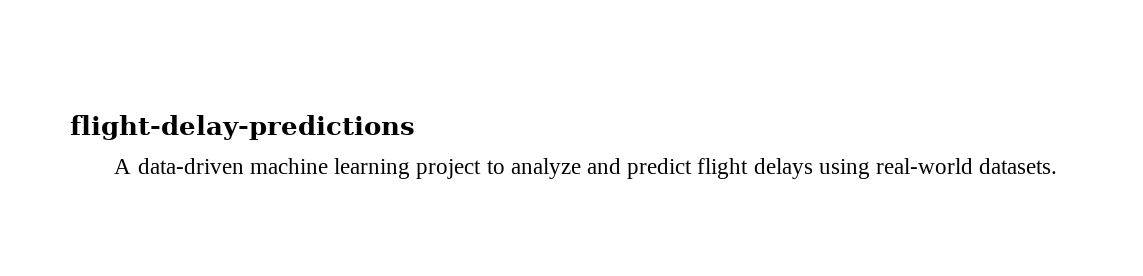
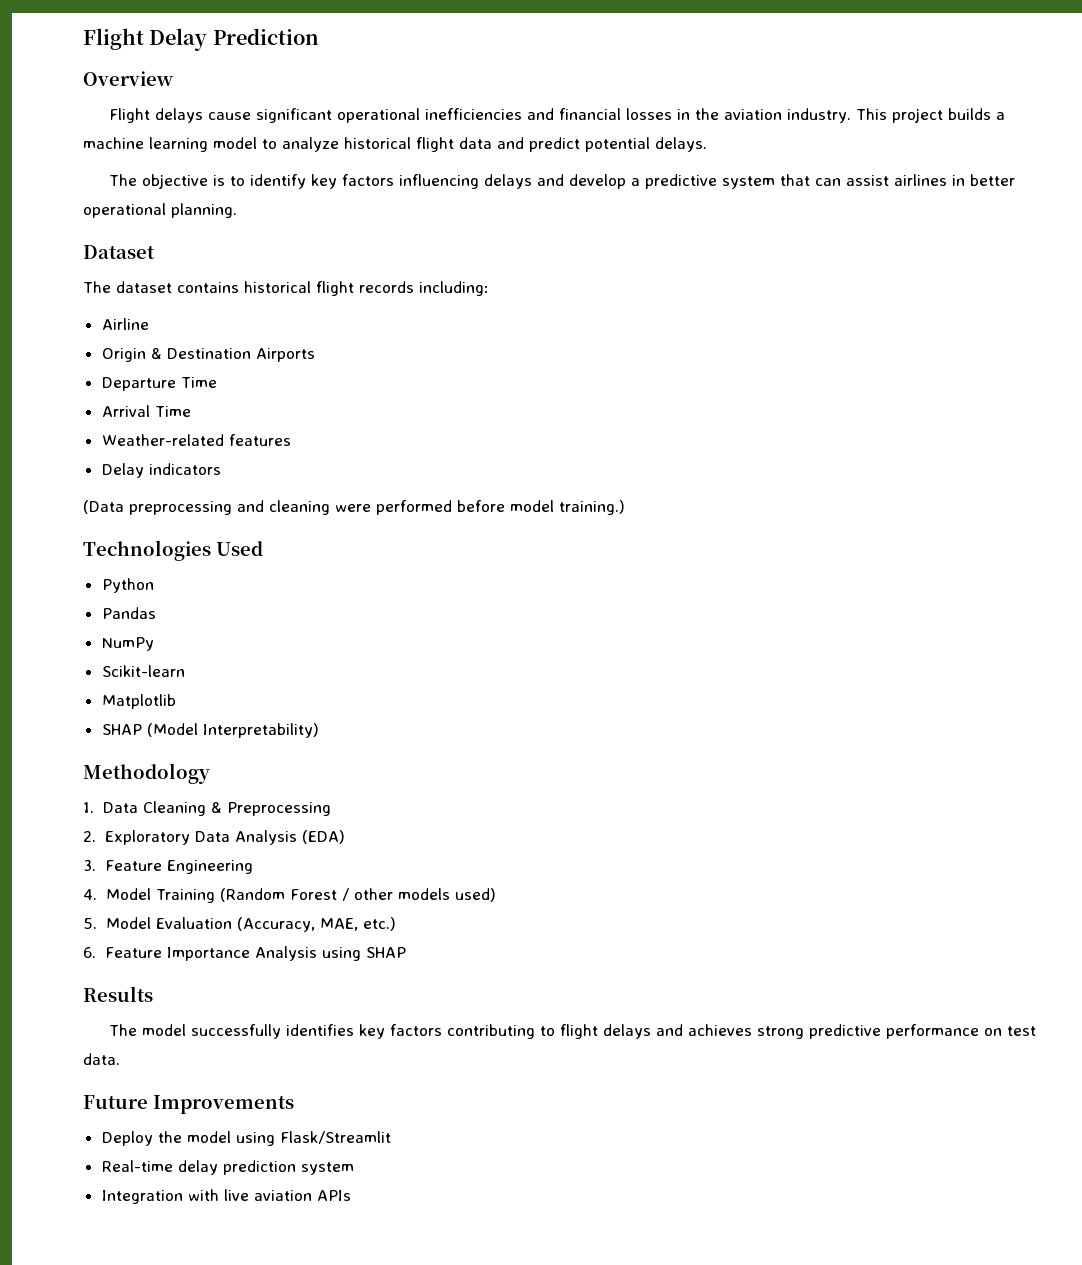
- flight-delay-predictions
- A data-driven machine learning project to analyze and predict flight delays using real-world datasets.
+ Flight Delay Prediction
+ Overview
+ Flight delays cause significant operational inefficiencies and financial losses in the aviation industry. This project builds a machine learning model to analyze historical flight data and predict potential delays.
+ The objective is to identify key factors influencing delays and develop a predictive system that can assist airlines in better operational planning.
+ Dataset
+ The dataset contains historical flight records including:
+ Airline
+ Origin & Destination Airports
+ Departure Time
+ Arrival Time
+ Weather-related features
+ Delay indicators
+ (Data preprocessing and cleaning were performed before model training.)
+ Technologies Used
+ Python
+ Pandas
+ NumPy
+ Scikit-learn
+ Matplotlib
+ SHAP (Model Interpretability)
+ Methodology
+ 1. Data Cleaning & Preprocessing
+ 2. Exploratory Data Analysis (EDA)
+ 3. Feature Engineering
+ 4. Model Training (Random Forest / other models used)
+ 5. Model Evaluation (Accuracy, MAE, etc.)
+ 6. Feature Importance Analysis using SHAP
+ Results
+ The model successfully identifies key factors contributing to flight delays and achieves strong predictive performance on test data.
+ Future Improvements
+ Deploy the model using Flask/Streamlit
+ Real-time delay prediction system
+ Integration with live aviation APIs

